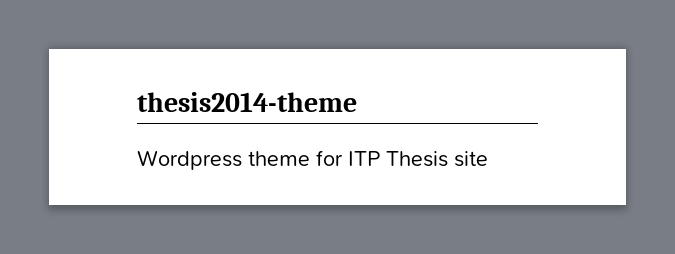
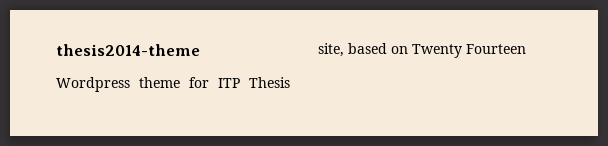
- Wordpress theme for ITP Thesis site
+ Wordpress theme for ITP Thesis site, based on Twenty Fourteen

